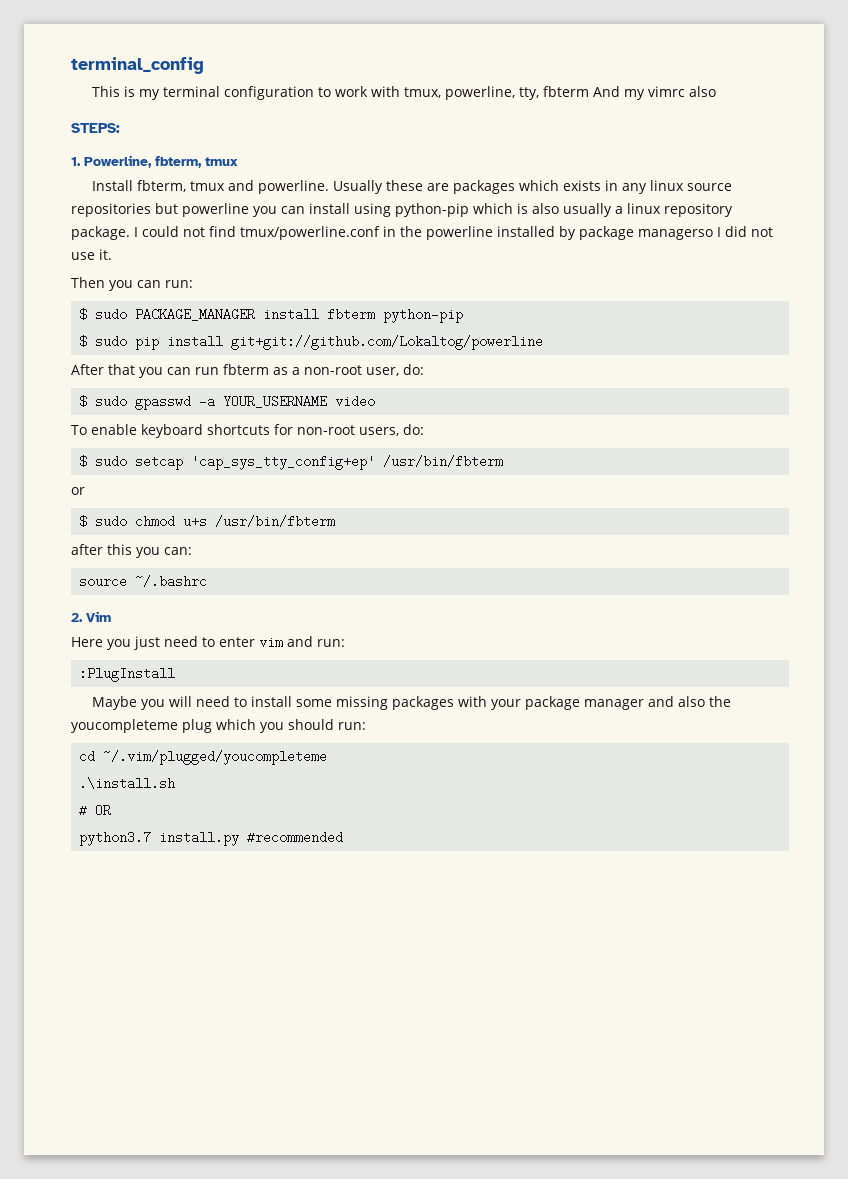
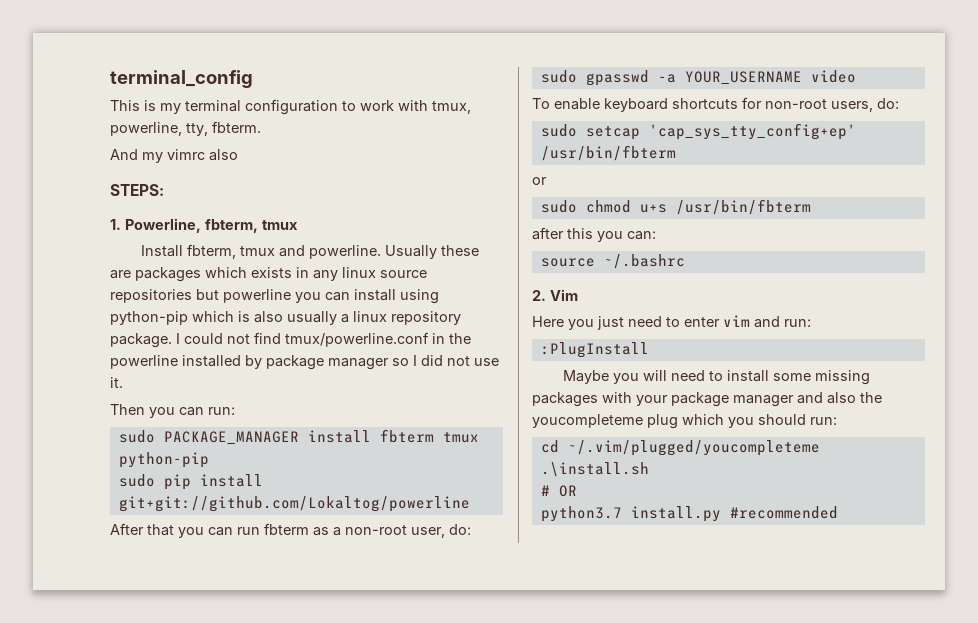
- This is my terminal configuration to work with tmux, powerline, tty, fbterm And my vimrc also
+ This is my terminal configuration to work with tmux, powerline, tty, fbterm.
+ And my vimrc also
- I could not find tmux/powerline.conf in the powerline installed by package managerso I did not use it.
+ I could not find tmux/powerline.conf in the powerline installed by package manager so I did not use it.
- $ sudo PACKAGE_MANAGER install fbterm python-pip
+ sudo PACKAGE_MANAGER install fbterm tmux python-pip
- $ sudo pip install git+git://github.com/Lokaltog/powerline
+ sudo pip install git+git://github.com/Lokaltog/powerline
- $ sudo gpasswd -a YOUR_USERNAME video
+ sudo gpasswd -a YOUR_USERNAME video
- $ sudo setcap 'cap_sys_tty_config+ep' /usr/bin/fbterm
+ sudo setcap 'cap_sys_tty_config+ep' /usr/bin/fbterm
- $ sudo chmod u+s /usr/bin/fbterm
+ sudo chmod u+s /usr/bin/fbterm

